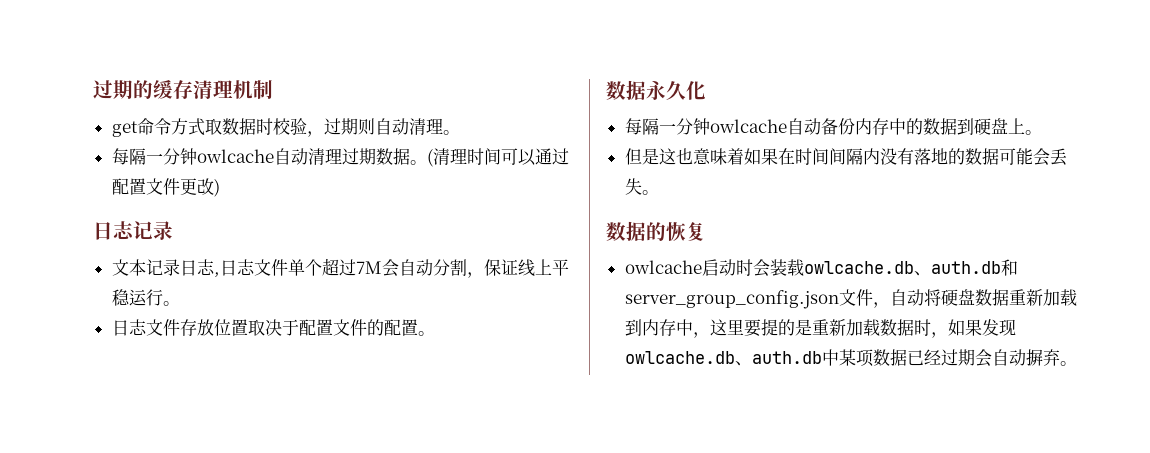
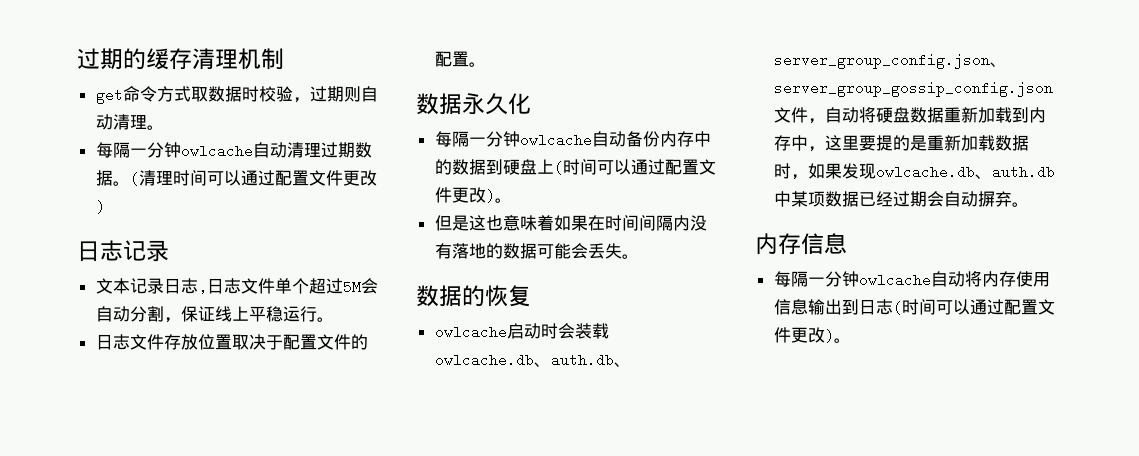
- 文本记录日志,日志文件单个超过7M会自动分割，保证线上平稳运行。
+ 文本记录日志,日志文件单个超过5M会自动分割，保证线上平稳运行。
- 每隔一分钟owlcache自动备份内存中的数据到硬盘上。
+ 每隔一分钟owlcache自动备份内存中的数据到硬盘上(时间可以通过配置文件更改)。
- owlcache启动时会装载owlcache.db、auth.db和server_group_config.json文件，自动将硬盘数据重新加载到内存中，这里要提的是重新加载数据时，如果发现owlcache.db、auth.db中某项数据已经过期会自动摒弃。
+ owlcache启动时会装载owlcache.db、auth.db、server_group_config.json、server_group_gossip_config.json文件，自动将硬盘数据重新加载到内存中，这里要提的是重新加载数据时，如果发现owlcache.db、auth.db中某项数据已经过期会自动摒弃。
+ 内存信息
+ 每隔一分钟owlcache自动将内存使用信息输出到日志(时间可以通过配置文件更改)。

